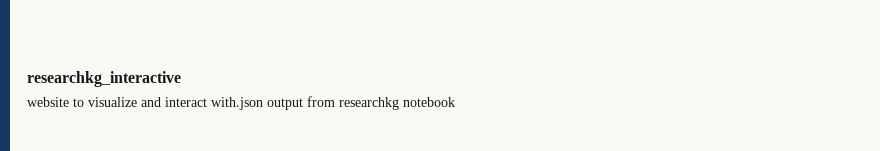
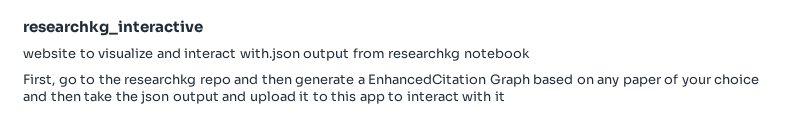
+ First, go to the researchkg repo and then generate a EnhancedCitation Graph based on any paper of your choice and then take the json output and upload it to this app to interact with it

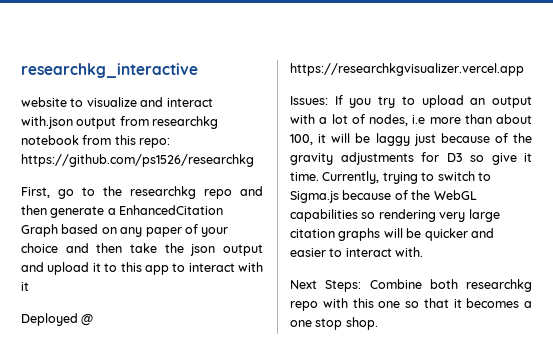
- website to visualize and interact with.json output from researchkg notebook
+ website to visualize and interact with.json output from researchkg notebook from this repo: https://github.com/ps1526/researchkg
+ Deployed @ https://researchkgvisualizer.vercel.app
+ Issues: If you try to upload an output with a lot of nodes, i.e more than about 100, it will be laggy just because of the gravity adjustments for D3 so give it time. Currently, trying to switch to Sigma.js because of the WebGL capabilities so rendering very large citation graphs will be quicker and easier to interact with.
+ Next Steps: Combine both researchkg repo with this one so that it becomes a one stop shop.

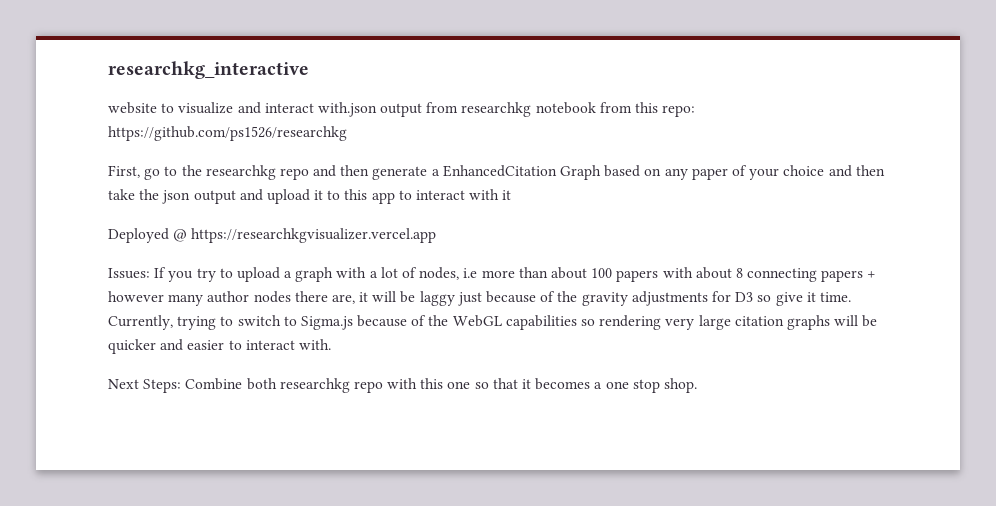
- Issues: If you try to upload an output with a lot of nodes, i.e more than about 100, it will be laggy just because of the gravity adjustments for D3 so give it time.
+ Issues: If you try to upload a graph with a lot of nodes, i.e more than about 100 papers with about 8 connecting papers + however many author nodes there are, it will be laggy just because of the gravity adjustments for D3 so give it time.

